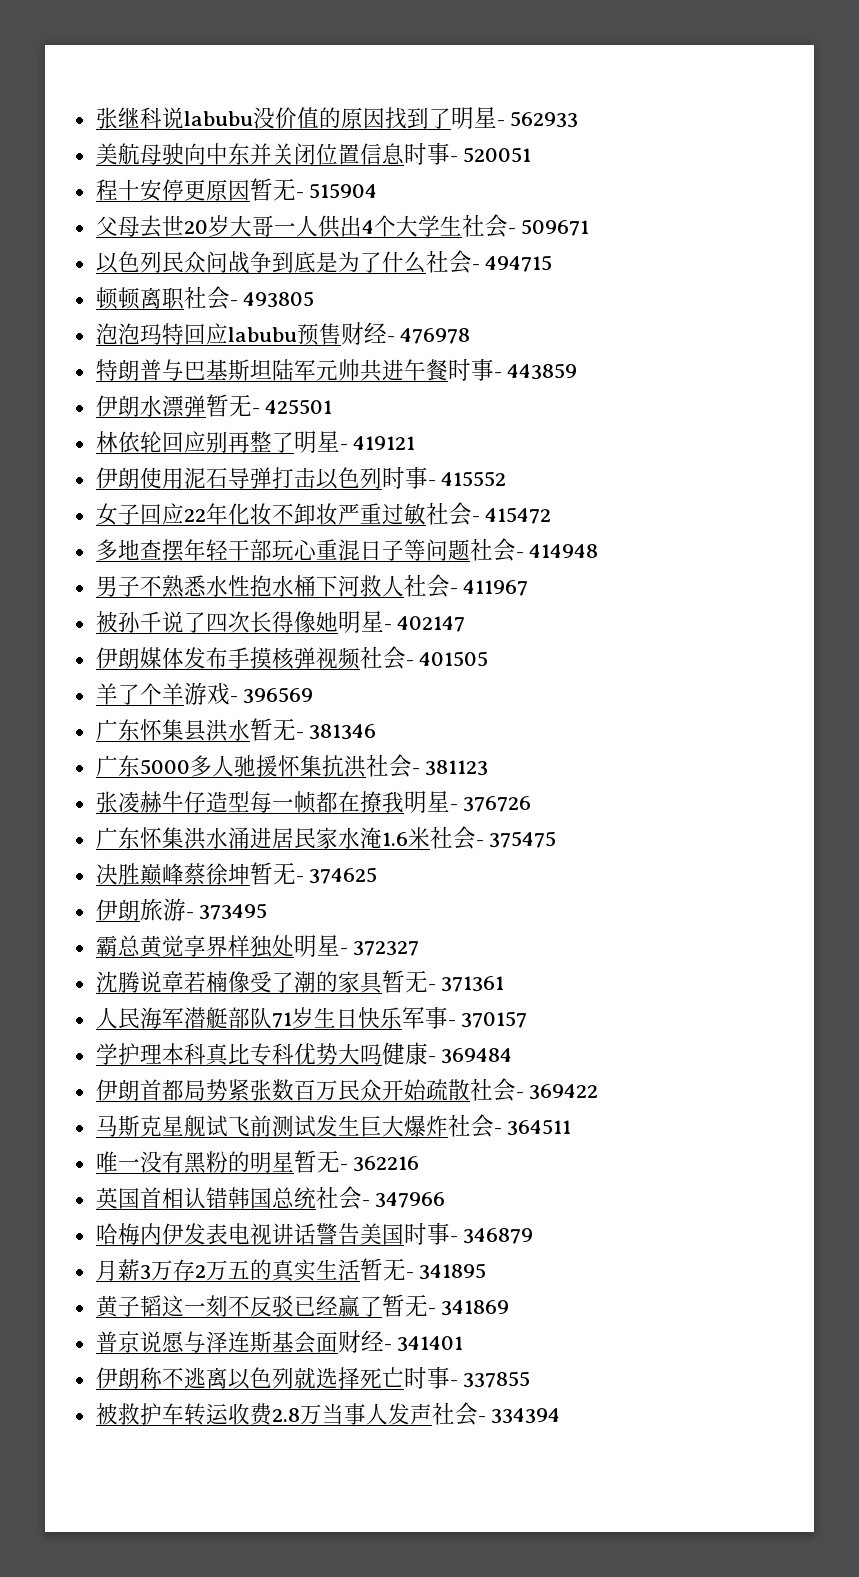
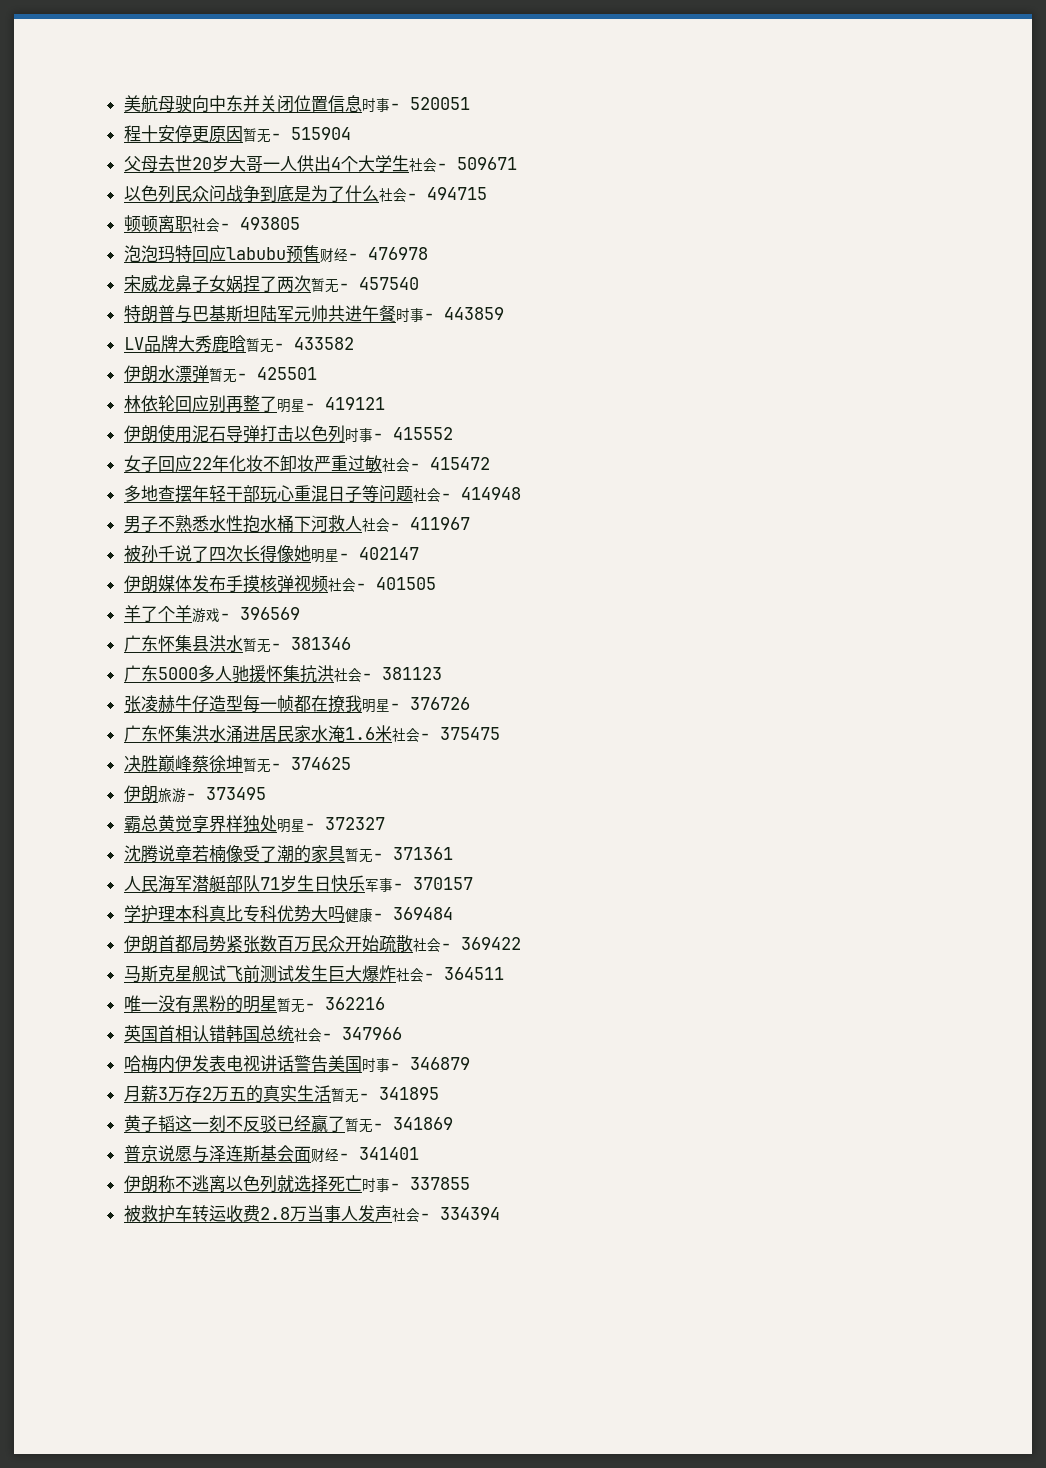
- 张继科说labubu没价值的原因找到了明星- 562933
+ 宋威龙鼻子女娲捏了两次暂无- 457540
+ LV品牌大秀鹿晗暂无- 433582

